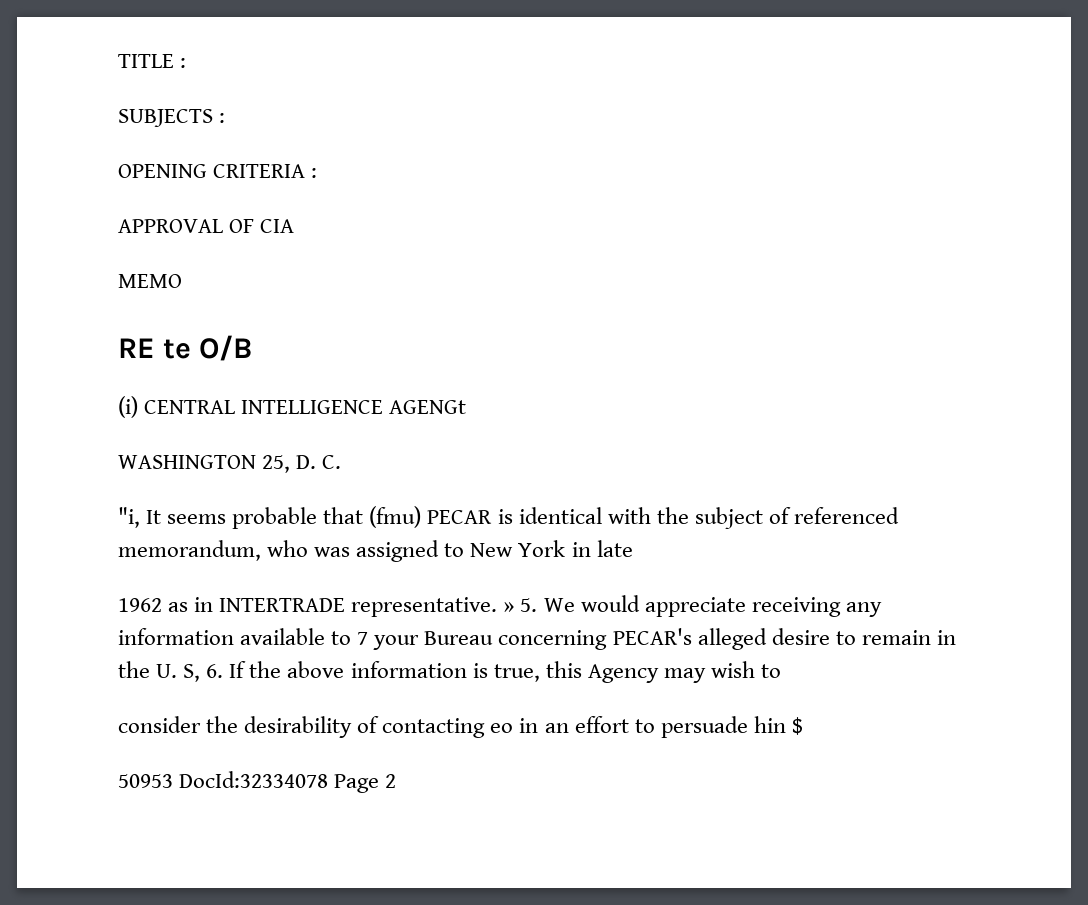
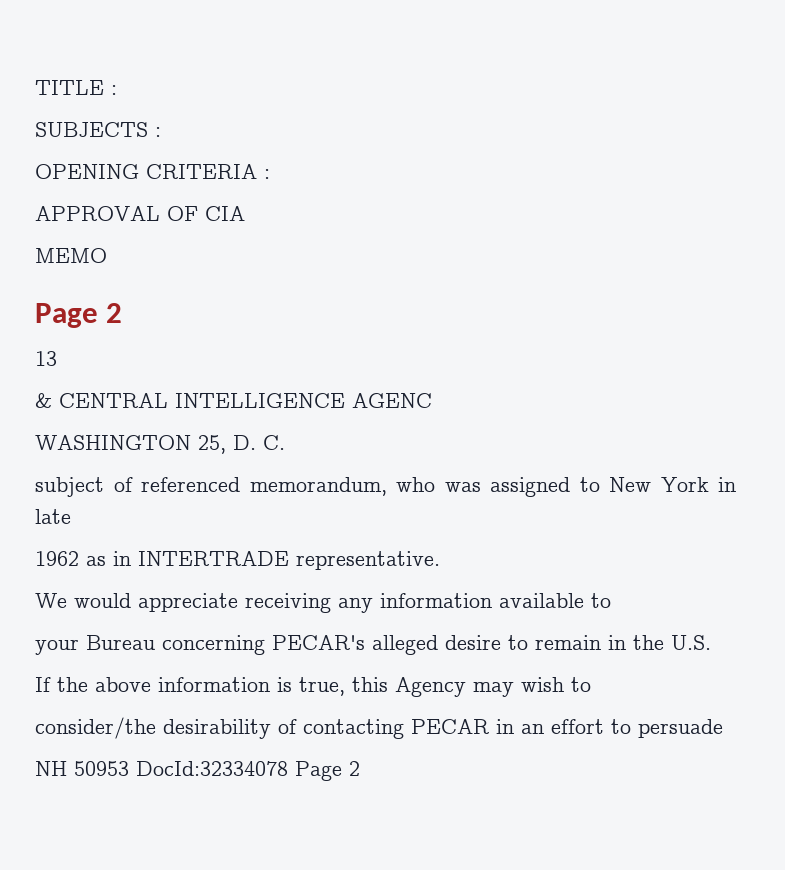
  MEMO
- RE te O/B
- (i) CENTRAL INTELLIGENCE AGENGt
+ Page 2
+ 13
+ & CENTRAL INTELLIGENCE AGENC
- "i, It seems probable that (fmu) PECAR is identical with the subject of referenced memorandum, who was assigned to New York in late
+ subject of referenced memorandum, who was assigned to New York in late
- 1962 as in INTERTRADE representative. » 5. We would appreciate receiving any information available to 7 your Bureau concerning PECAR's alleged desire to remain in the U. S, 6. If the above information is true, this Agency may wish to
+ 1962 as in INTERTRADE representative.
+ We would appreciate receiving any information available to
+ your Bureau concerning PECAR's alleged desire to remain in the U.S.
+ If the above information is true, this Agency may wish to
- consider the desirability of contacting eo in an effort to persuade hin $
- 50953 DocId:32334078 Page 2
+ consider/the desirability of contacting PECAR in an effort to persuade
+ NH 50953 DocId:32334078 Page 2

